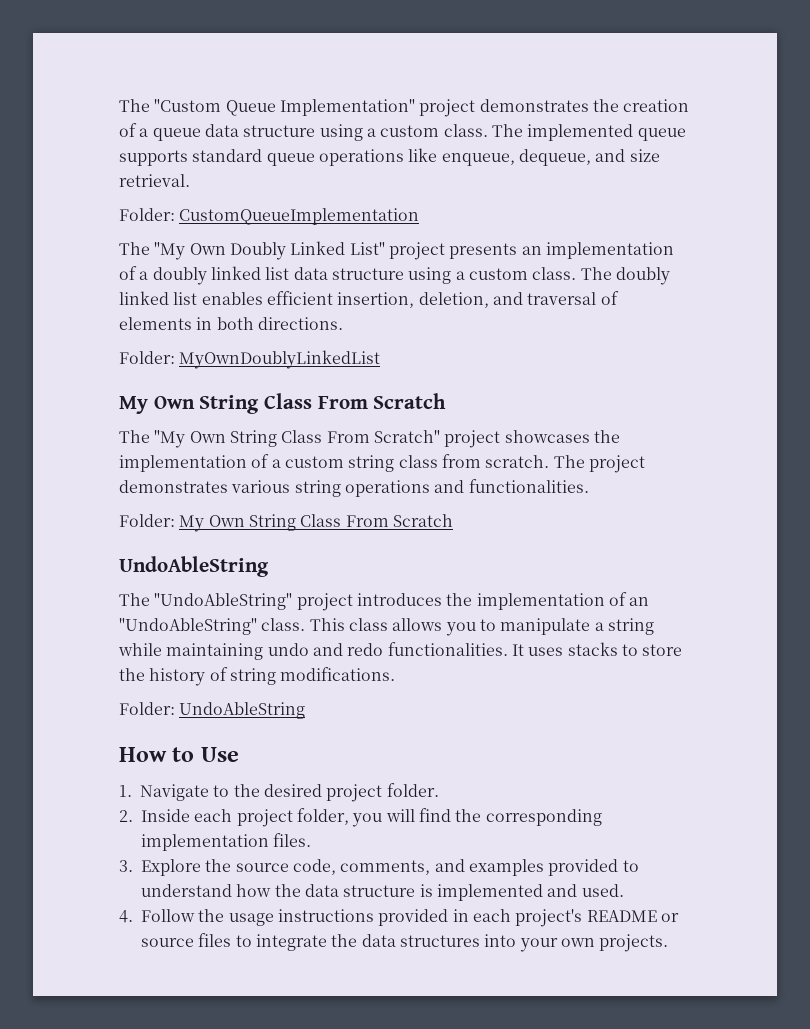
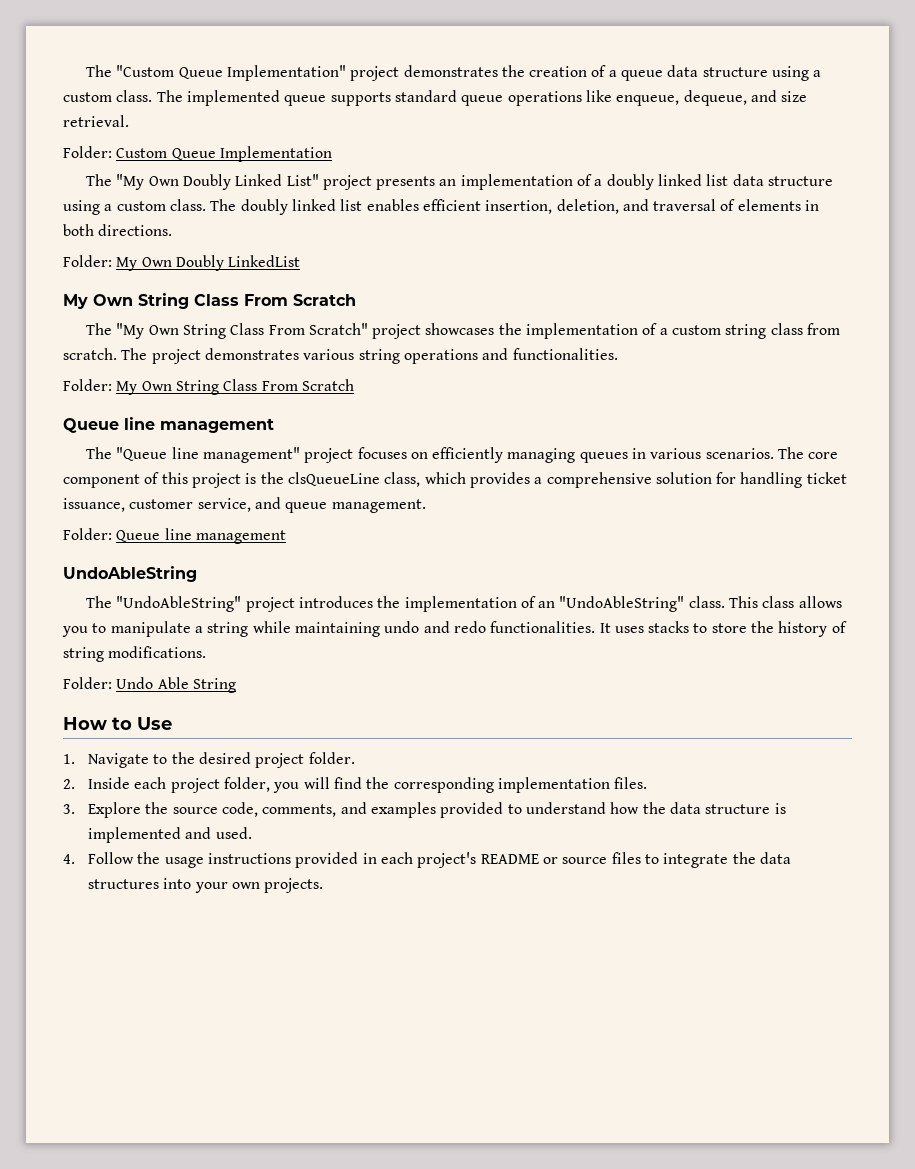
- Folder: CustomQueueImplementation
+ Folder: Custom Queue Implementation
- Folder: MyOwnDoublyLinkedList
+ Folder: My Own Doubly LinkedList
  Folder: My Own String Class From Scratch
+ Queue line management
+ The "Queue line management" project focuses on efficiently managing queues in various scenarios. The core component of this project is the clsQueueLine class, which provides a comprehensive solution for handling ticket issuance, customer service, and queue management.
+ Folder: Queue line management
- Folder: UndoAbleString
+ Folder: Undo Able String

